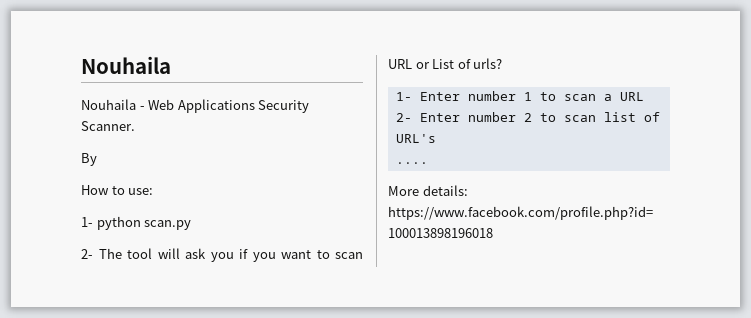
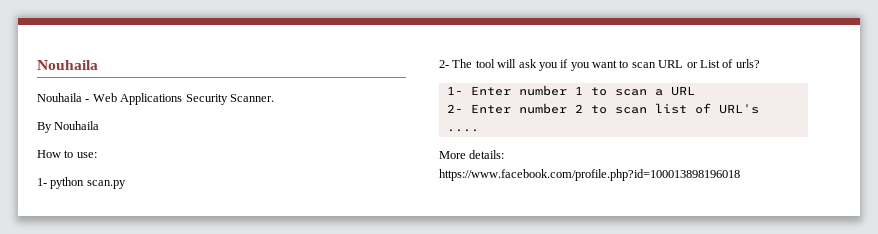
- By
+ By Nouhaila

